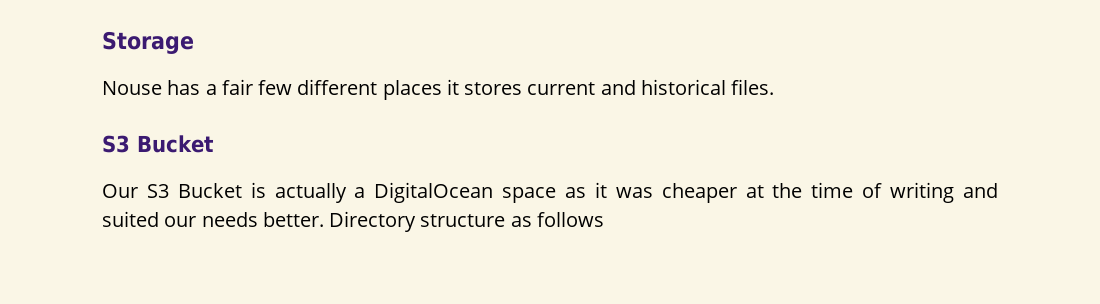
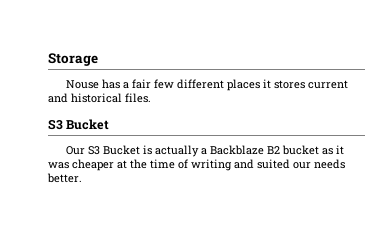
- Our S3 Bucket is actually a DigitalOcean space as it was cheaper at the time of writing and suited our needs better. Directory structure as follows
+ Our S3 Bucket is actually a Backblaze B2 bucket as it was cheaper at the time of writing and suited our needs better.

